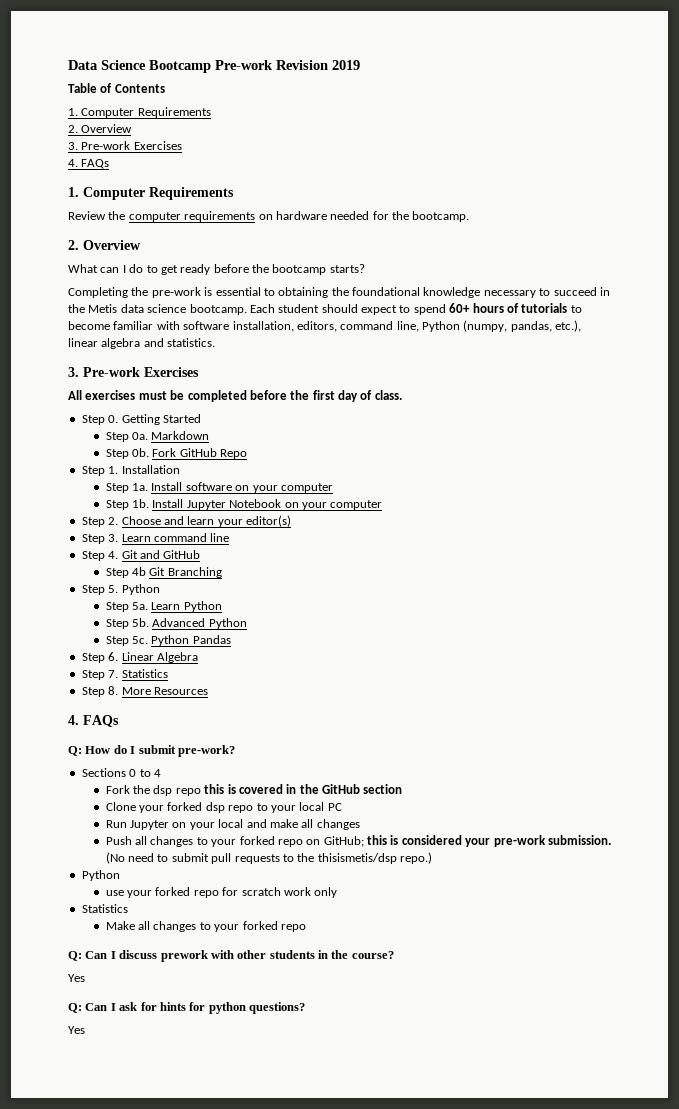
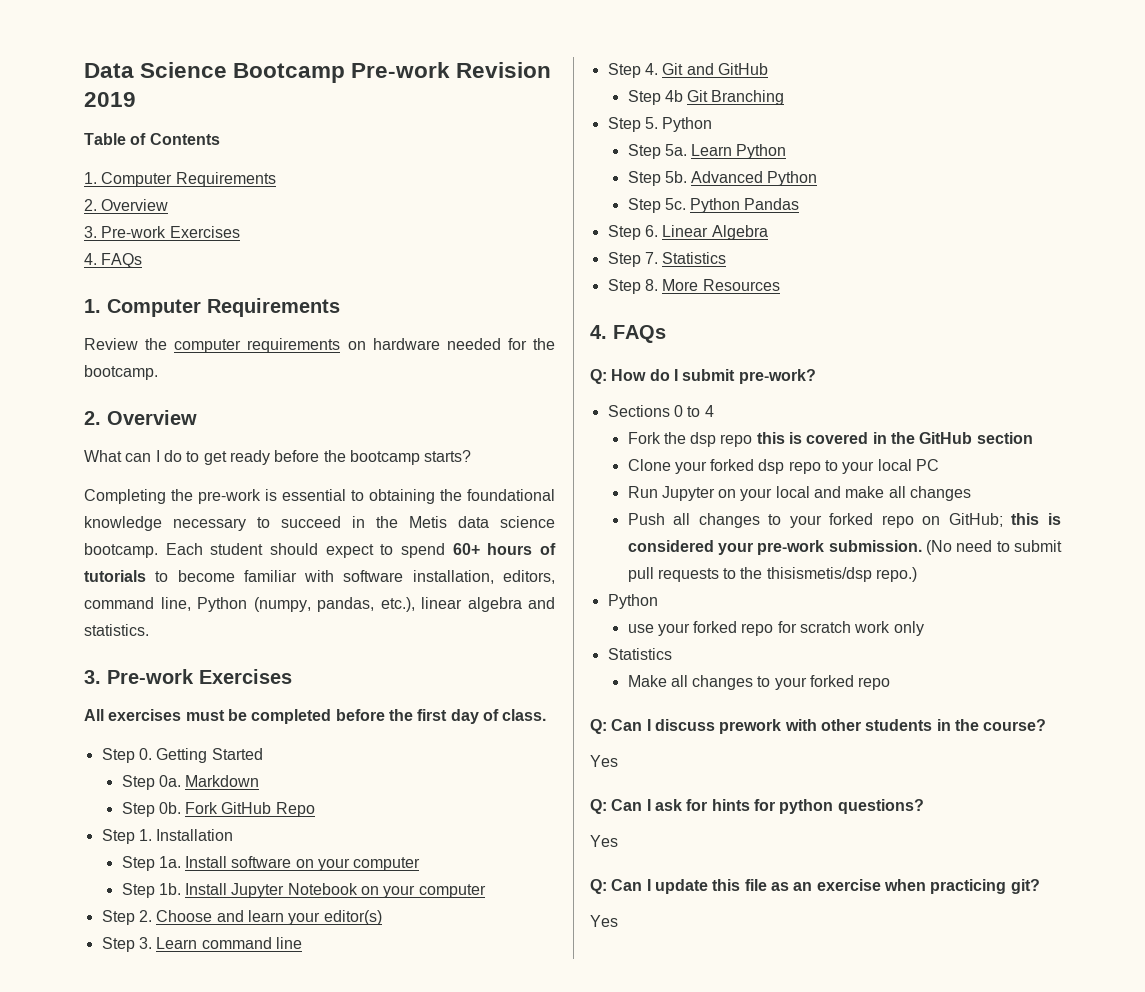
+ Q: Can I update this file as an exercise when practicing git?
+ Yes

